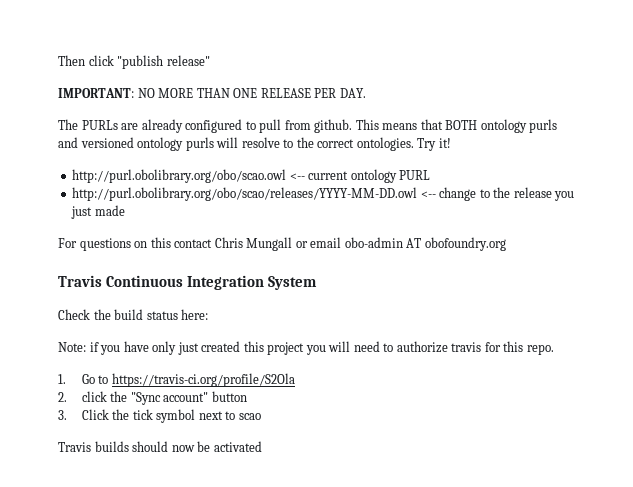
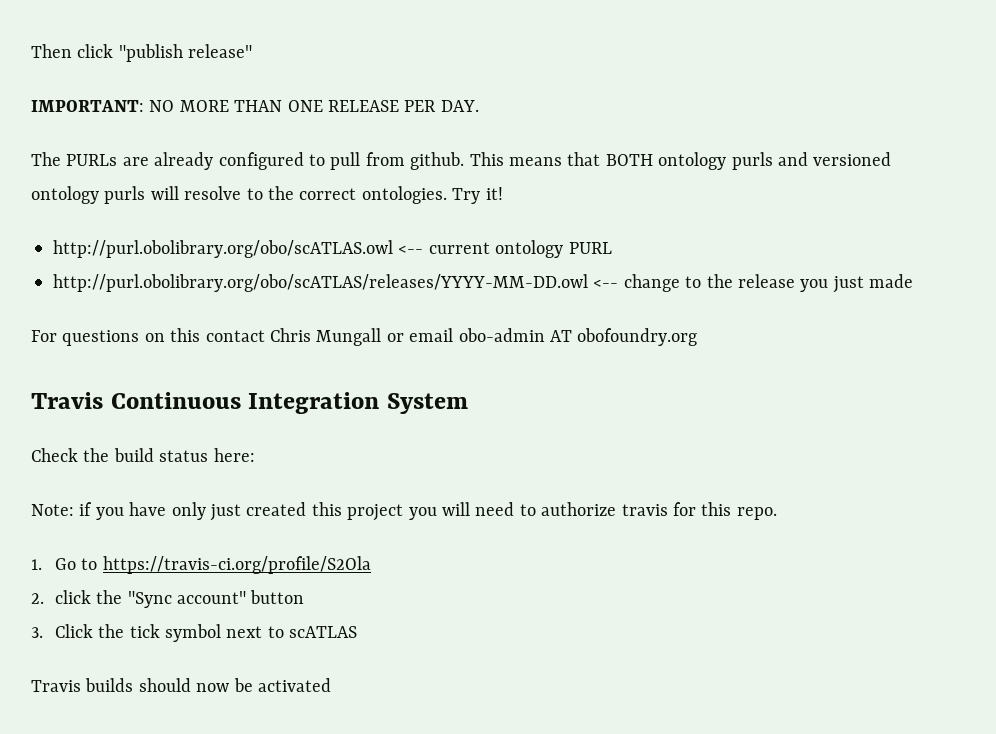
- http://purl.obolibrary.org/obo/scao.owl <-- current ontology PURL
+ http://purl.obolibrary.org/obo/scATLAS.owl <-- current ontology PURL
- http://purl.obolibrary.org/obo/scao/releases/YYYY-MM-DD.owl <-- change to the release you just made
+ http://purl.obolibrary.org/obo/scATLAS/releases/YYYY-MM-DD.owl <-- change to the release you just made
- 3. Click the tick symbol next to scao
+ 3. Click the tick symbol next to scATLAS

